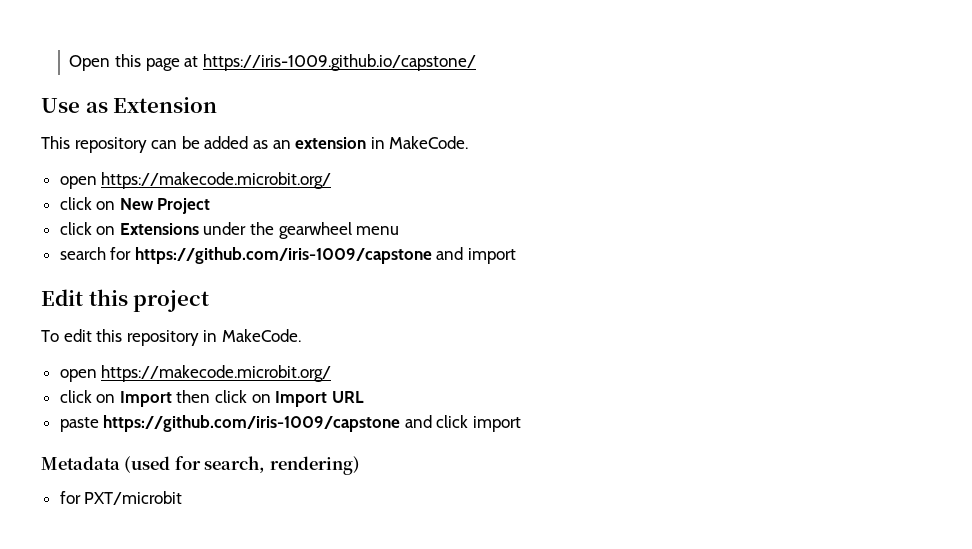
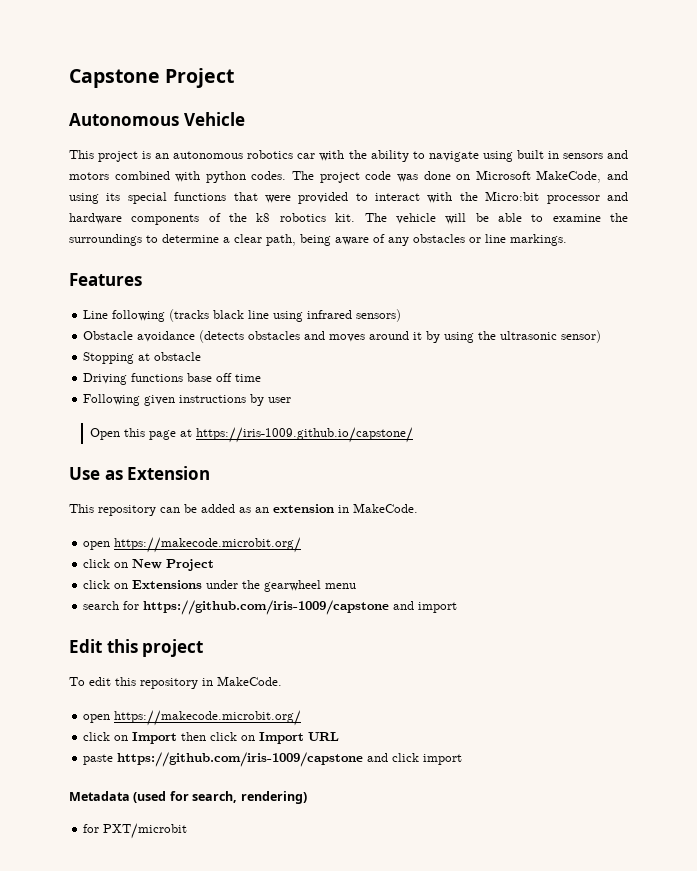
+ Capstone Project
+ Autonomous Vehicle
+ This project is an autonomous robotics car with the ability to navigate using built in sensors and motors combined with python codes. The project code was done on Microsoft MakeCode, and using its special functions that were provided to interact with the Micro:bit processor and hardware components of the k8 robotics kit. The vehicle will be able to examine the surroundings to determine a clear path, being aware of any obstacles or line markings.
+ Features
+ Line following (tracks black line using infrared sensors)
+ Obstacle avoidance (detects obstacles and moves around it by using the ultrasonic sensor)
+ Stopping at obstacle
+ Driving functions base off time
+ Following given instructions by user

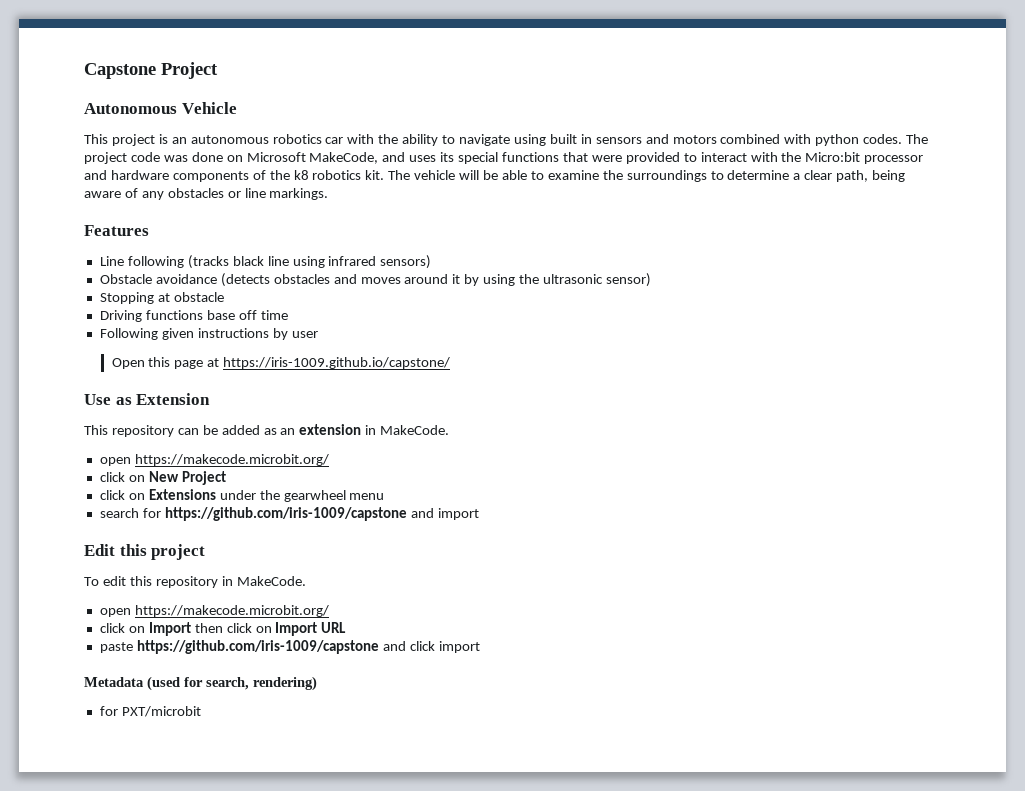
- The project code was done on Microsoft MakeCode, and using its special functions that were provided to interact with the Micro:bit processor and hardware components of the k8 robotics kit.
+ The project code was done on Microsoft MakeCode, and uses its special functions that were provided to interact with the Micro:bit processor and hardware components of the k8 robotics kit.

